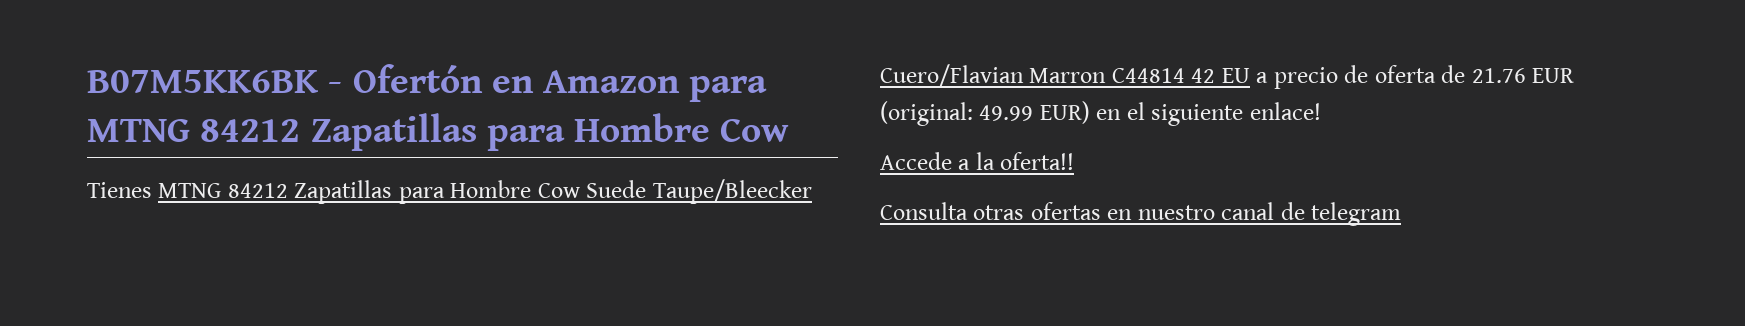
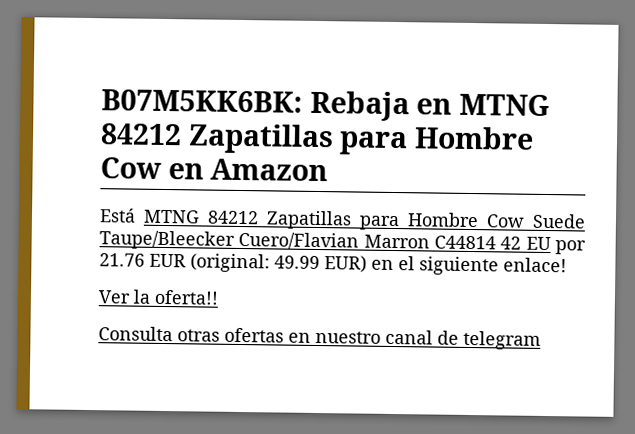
- B07M5KK6BK - Ofertón en Amazon para MTNG 84212 Zapatillas para Hombre Cow
- Tienes MTNG 84212 Zapatillas para Hombre Cow Suede Taupe/Bleecker Cuero/Flavian Marron C44814 42 EU a precio de oferta de 21.76 EUR (original: 49.99 EUR) en el siguiente enlace!
+ B07M5KK6BK: Rebaja en MTNG 84212 Zapatillas para Hombre Cow en Amazon
+ Está MTNG 84212 Zapatillas para Hombre Cow Suede Taupe/Bleecker Cuero/Flavian Marron C44814 42 EU por 21.76 EUR (original: 49.99 EUR) en el siguiente enlace!
- Accede a la oferta!!
+ Ver la oferta!!

